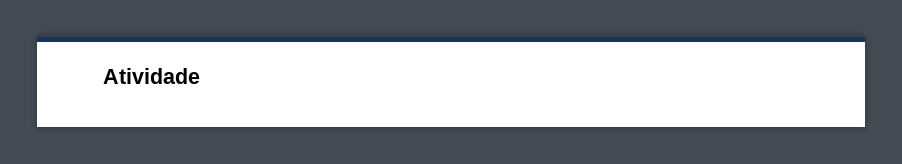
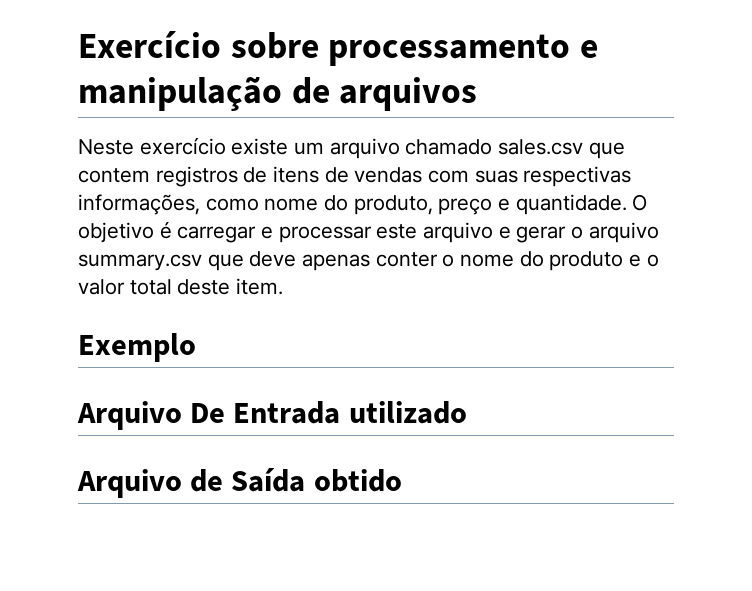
- Atividade
+ Exercício sobre processamento e manipulação de arquivos
+ Neste exercício existe um arquivo chamado sales.csv que contem registros de itens de vendas com suas respectivas informações, como nome do produto, preço e quantidade. O objetivo é carregar e processar este arquivo e gerar o arquivo summary.csv que deve apenas conter o nome do produto e o valor total deste item.
+ Exemplo
+ Arquivo De Entrada utilizado
+ Arquivo de Saída obtido

